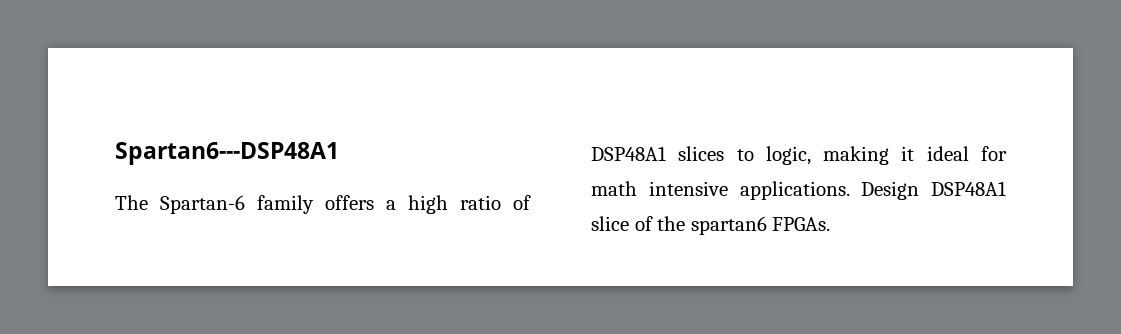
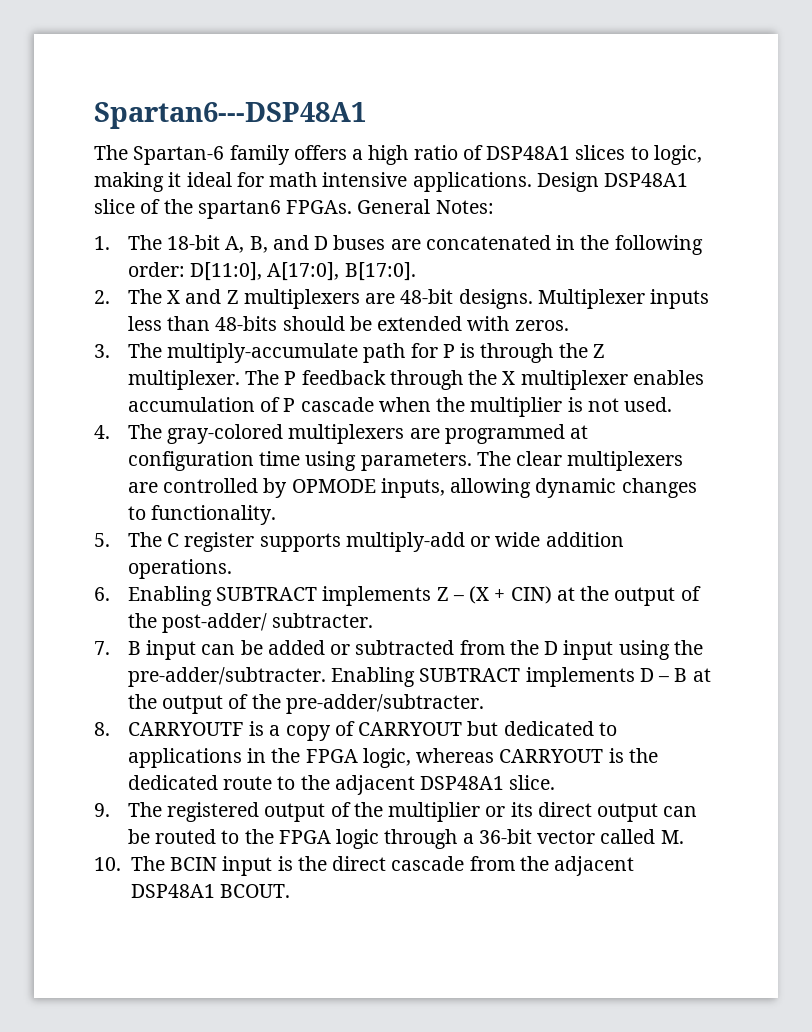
+ General Notes:
+ 1. The 18-bit A, B, and D buses are concatenated in the following order: D[11:0], A[17:0], B[17:0].
+ 2. The X and Z multiplexers are 48-bit designs. Multiplexer inputs less than 48-bits should be extended with zeros.
+ 3. The multiply-accumulate path for P is through the Z multiplexer. The P feedback through the X multiplexer enables accumulation of P cascade when the multiplier is not used.
+ 4. The gray-colored multiplexers are programmed at configuration time using parameters. The clear multiplexers are controlled by OPMODE inputs, allowing dynamic changes to functionality.
+ 5. The C register supports multiply-add or wide addition operations.
+ 6. Enabling SUBTRACT implements Z – (X + CIN) at the output of the post-adder/ subtracter.
+ 7. B input can be added or subtracted from the D input using the pre-adder/subtracter. Enabling SUBTRACT implements D – B at the output of the pre-adder/subtracter.
+ 8. CARRYOUTF is a copy of CARRYOUT but dedicated to applications in the FPGA logic, whereas CARRYOUT is the dedicated route to the adjacent DSP48A1 slice.
+ 9. The registered output of the multiplier or its direct output can be routed to the FPGA logic through a 36-bit vector called M.
+ 10. The BCIN input is the direct cascade from the adjacent DSP48A1 BCOUT.

